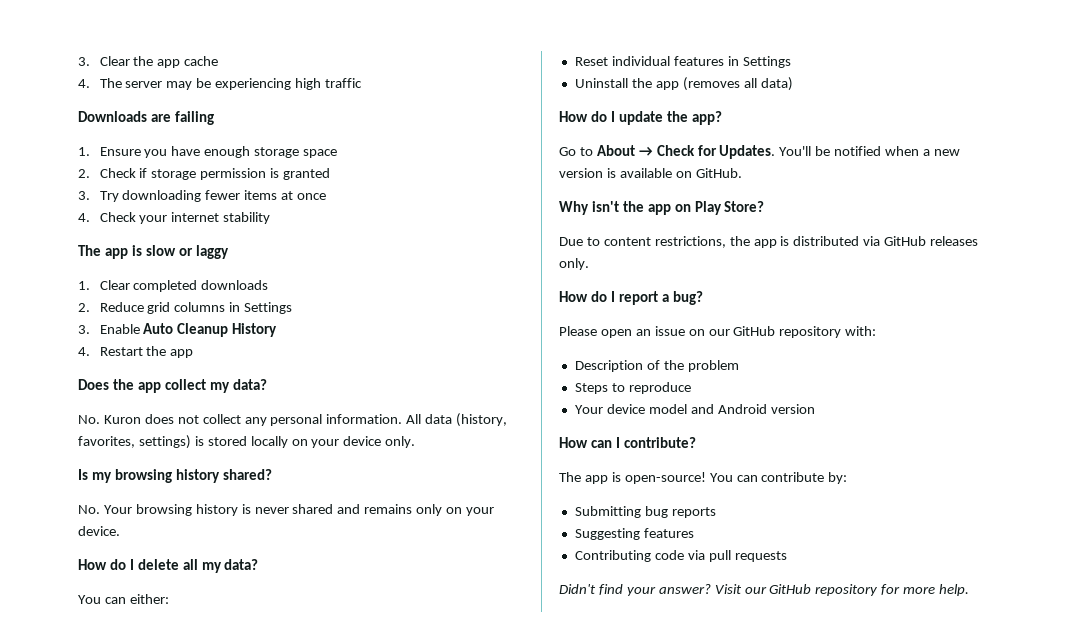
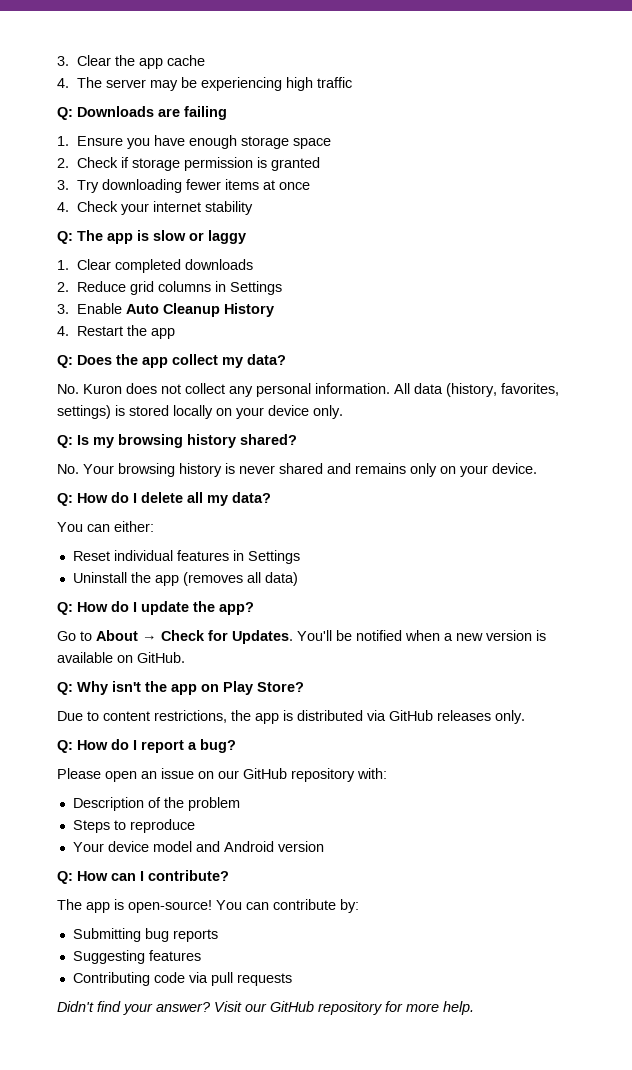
- Downloads are failing
+ Q: Downloads are failing
- The app is slow or laggy
+ Q: The app is slow or laggy
- Does the app collect my data?
+ Q: Does the app collect my data?
- Is my browsing history shared?
+ Q: Is my browsing history shared?
- How do I delete all my data?
+ Q: How do I delete all my data?
- How do I update the app?
+ Q: How do I update the app?
- Why isn't the app on Play Store?
+ Q: Why isn't the app on Play Store?
- How do I report a bug?
+ Q: How do I report a bug?
- How can I contribute?
+ Q: How can I contribute?

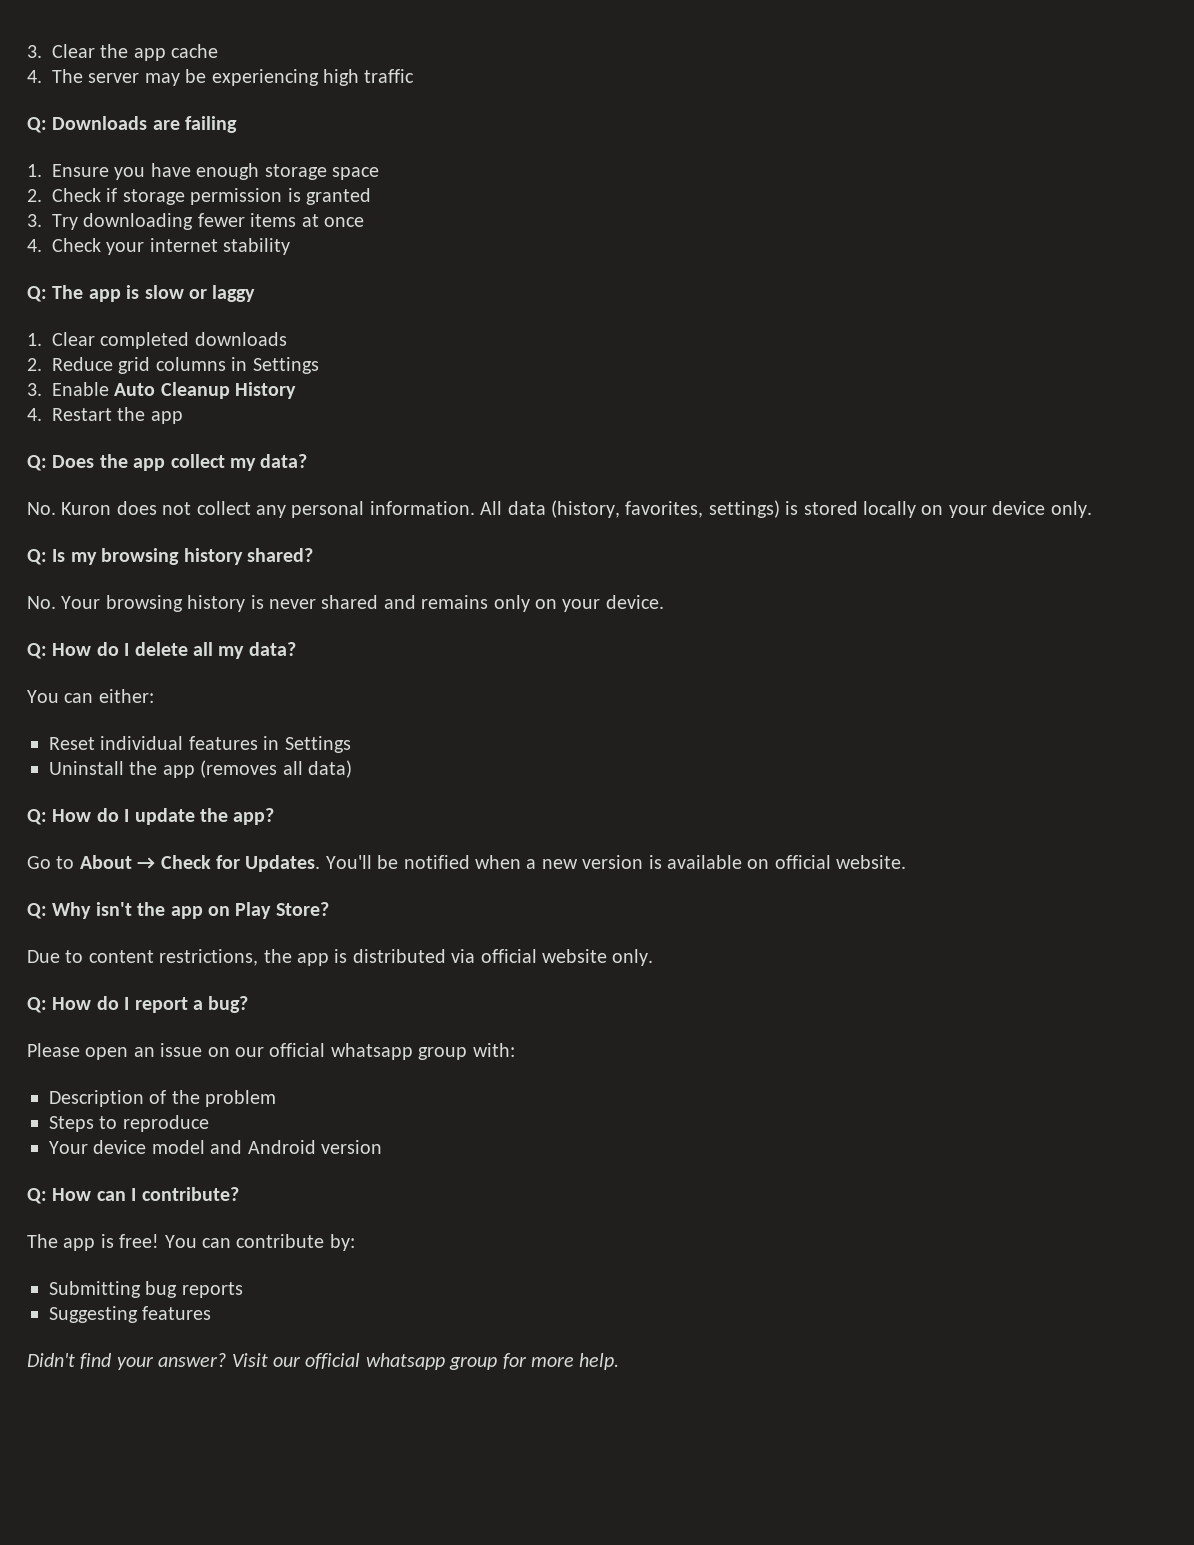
- You'll be notified when a new version is available on GitHub.
+ You'll be notified when a new version is available on official website.
- Due to content restrictions, the app is distributed via GitHub releases only.
+ Due to content restrictions, the app is distributed via official website only.
- Please open an issue on our GitHub repository with:
+ Please open an issue on our official whatsapp group with:
- The app is open-source!
+ The app is free!
- Contributing code via pull requests
- Visit our GitHub repository for more help.
+ Visit our official whatsapp group for more help.

